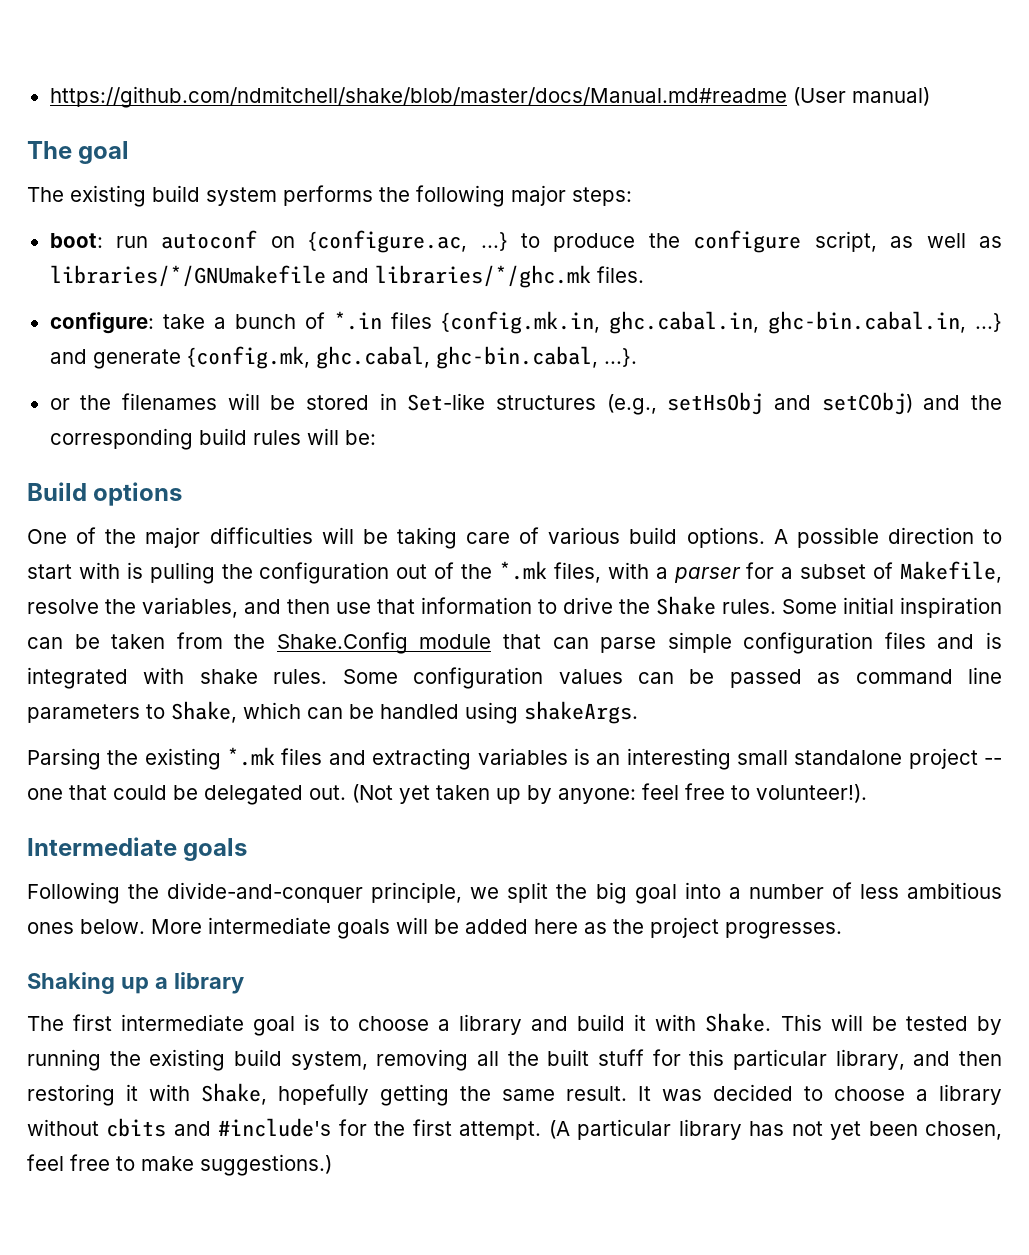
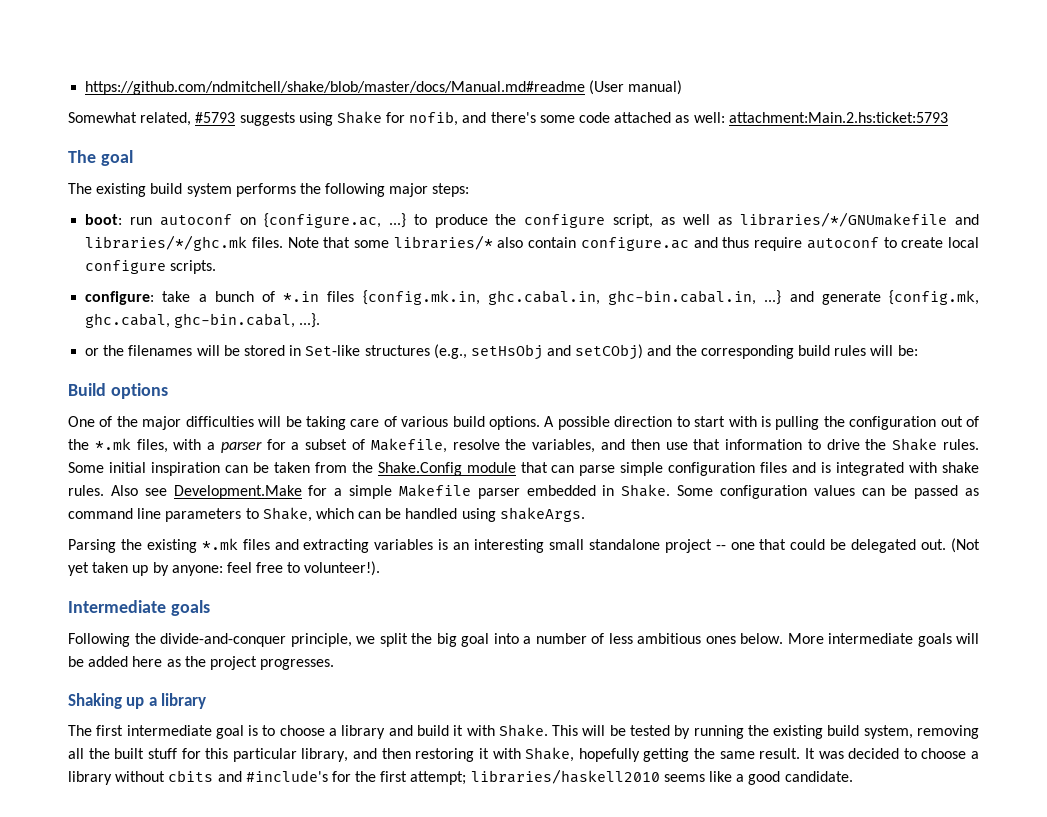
+ Somewhat related, #5793 suggests using Shake for nofib, and there's some code attached as well: attachment:Main.2.hs:ticket:5793
+ Note that some libraries/* also contain configure.ac and thus require autoconf to create local configure scripts.
+ Also see Development.Make for a simple Makefile parser embedded in Shake.
- It was decided to choose a library without cbits and #include's for the first attempt. (A particular library has not yet been chosen, feel free to make suggestions.)
+ It was decided to choose a library without cbits and #include's for the first attempt; libraries/haskell2010 seems like a good candidate.

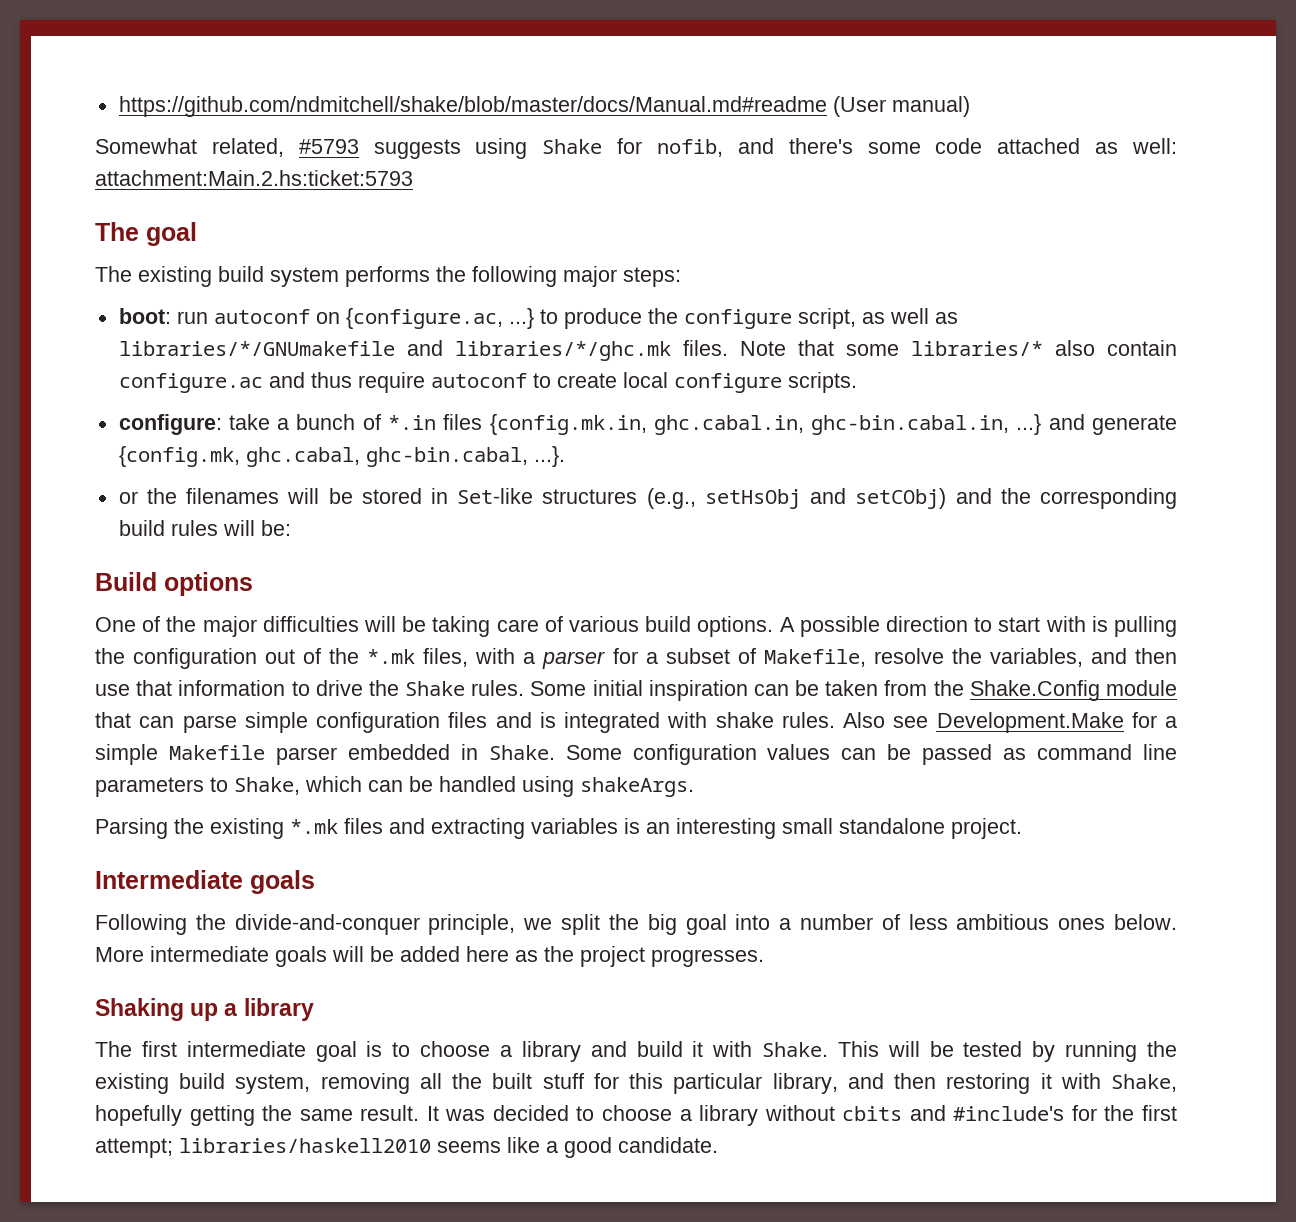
- Parsing the existing *.mk files and extracting variables is an interesting small standalone project -- one that could be delegated out. (Not yet taken up by anyone: feel free to volunteer!).
+ Parsing the existing *.mk files and extracting variables is an interesting small standalone project.

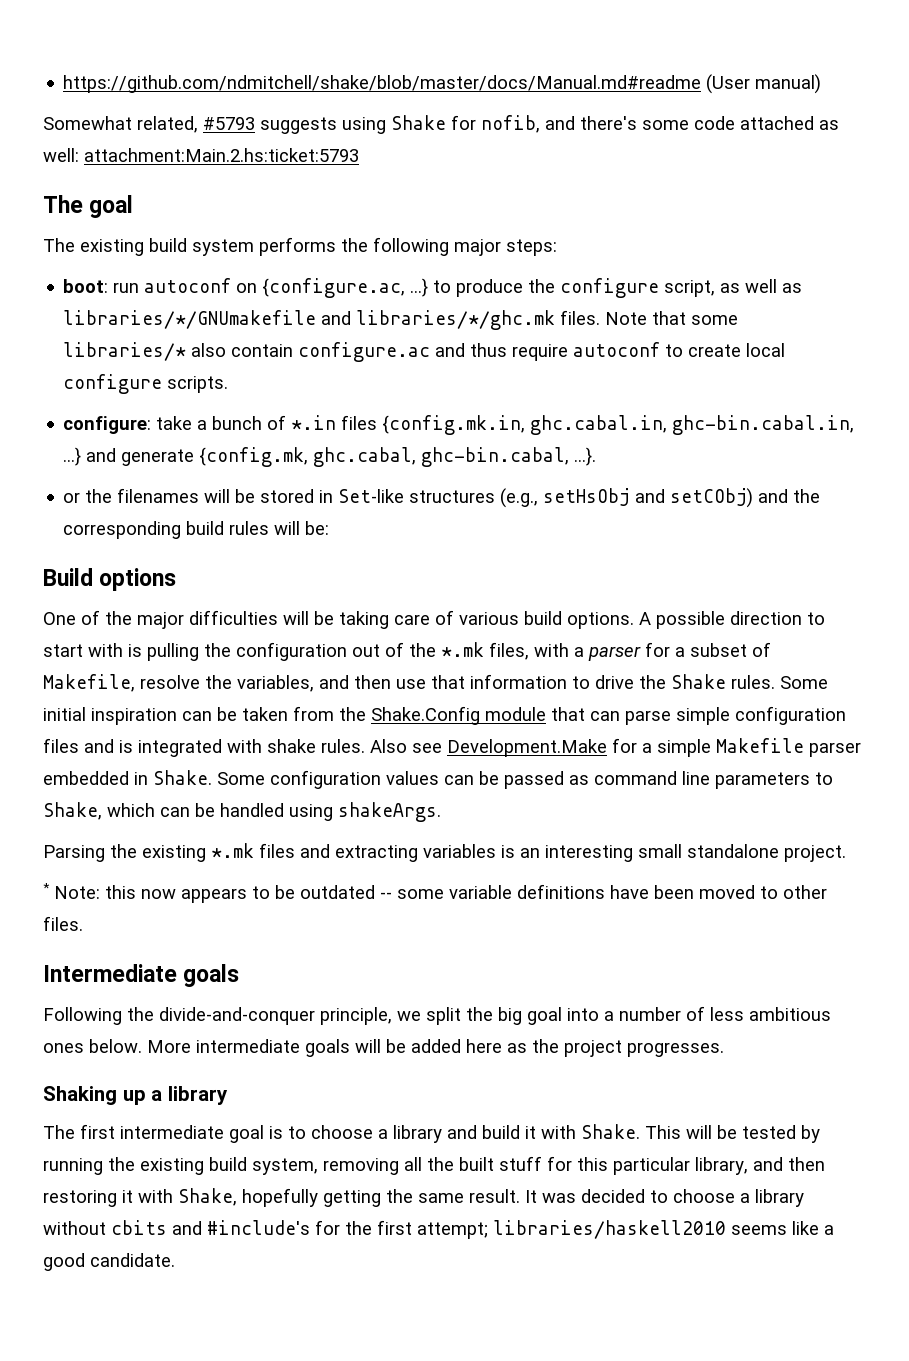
+ * Note: this now appears to be outdated -- some variable definitions have been moved to other files.

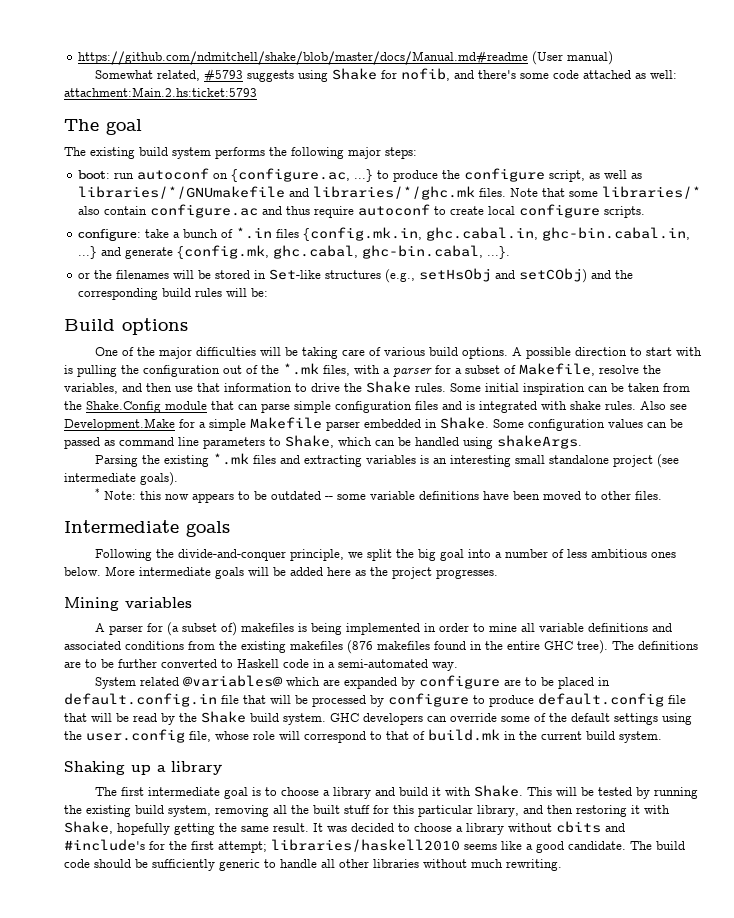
- Parsing the existing *.mk files and extracting variables is an interesting small standalone project.
+ Parsing the existing *.mk files and extracting variables is an interesting small standalone project (see intermediate goals).
+ Mining variables
+ A parser for (a subset of) makefiles is being implemented in order to mine all variable definitions and associated conditions from the existing makefiles (876 makefiles found in the entire GHC tree). The definitions are to be further converted to Haskell code in a semi-automated way.
+ System related @variables@ which are expanded by configure are to be placed in default.config.in file that will be processed by configure to produce default.config file that will be read by the Shake build system. GHC developers can override some of the default settings using the user.config file, whose role will correspond to that of build.mk in the current build system.
+ The build code should be sufficiently generic to handle all other libraries without much rewriting.

